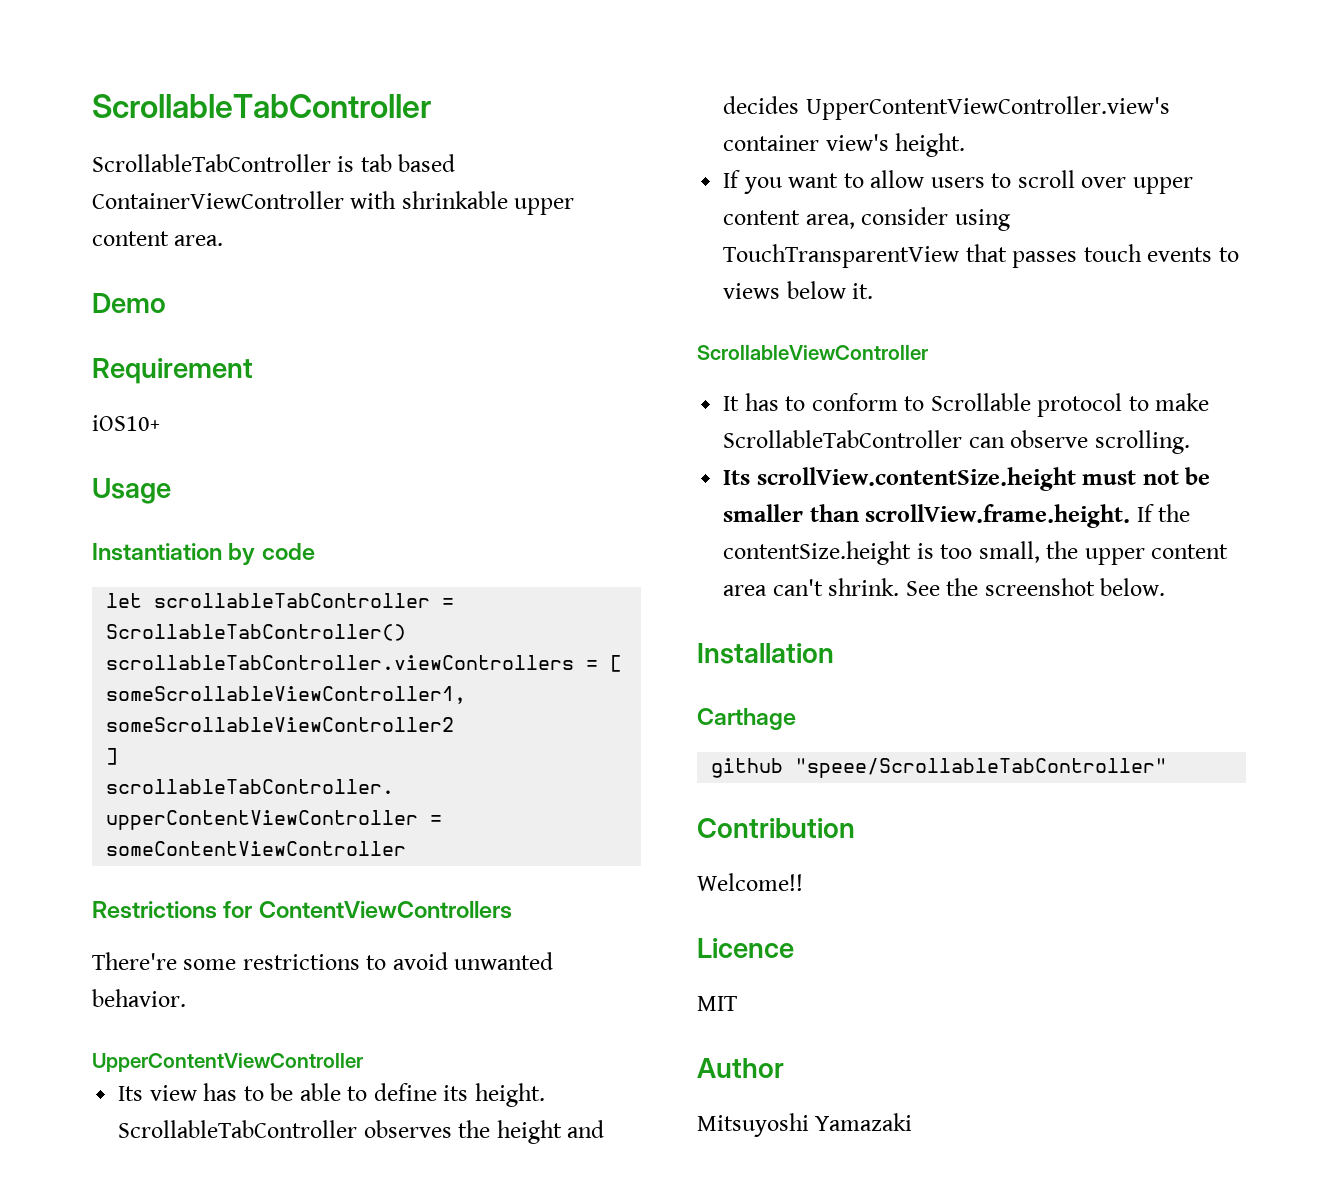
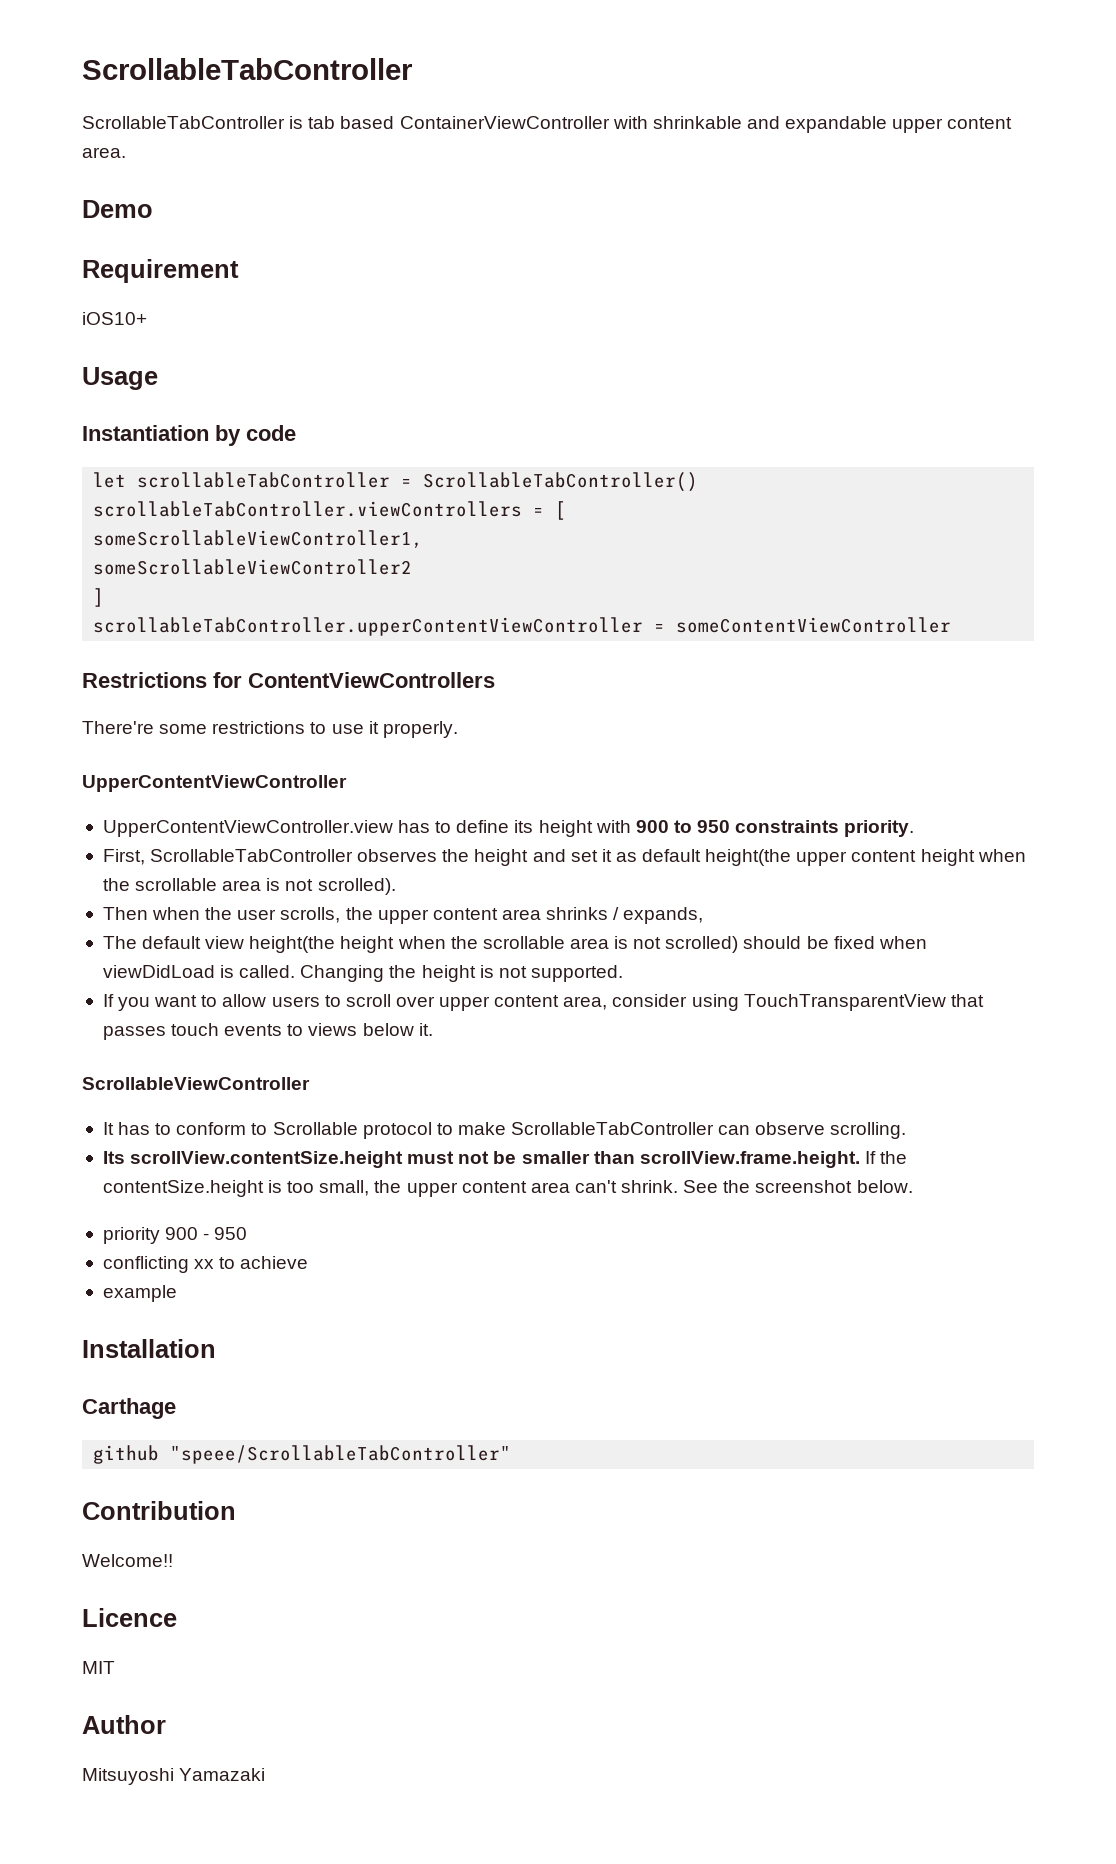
- ScrollableTabController is tab based ContainerViewController with shrinkable upper content area.
+ ScrollableTabController is tab based ContainerViewController with shrinkable and expandable upper content area.
- There're some restrictions to avoid unwanted behavior.
+ There're some restrictions to use it properly.
  UpperContentViewController
- Its view has to be able to define its height. ScrollableTabController observes the height and decides UpperContentViewController.view's container view's height.
+ UpperContentViewController.view has to define its height with 900 to 950 constraints priority.
+ First, ScrollableTabController observes the height and set it as default height(the upper content height when the scrollable area is not scrolled).
+ Then when the user scrolls, the upper content area shrinks / expands,
+ The default view height(the height when the scrollable area is not scrolled) should be fixed when viewDidLoad is called. Changing the height is not supported.
+ priority 900 - 950
+ conflicting xx to achieve
+ example

